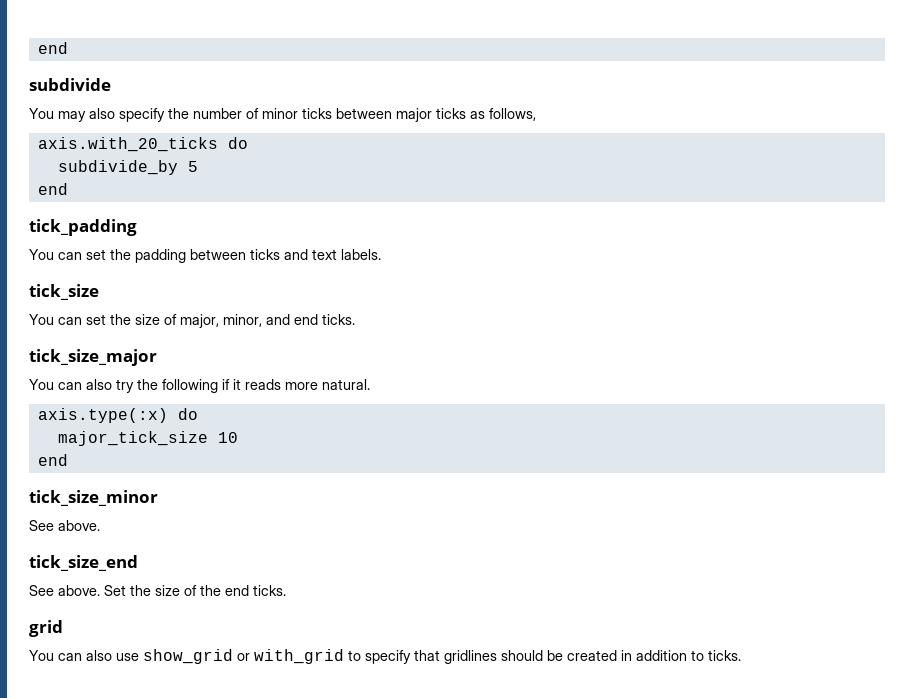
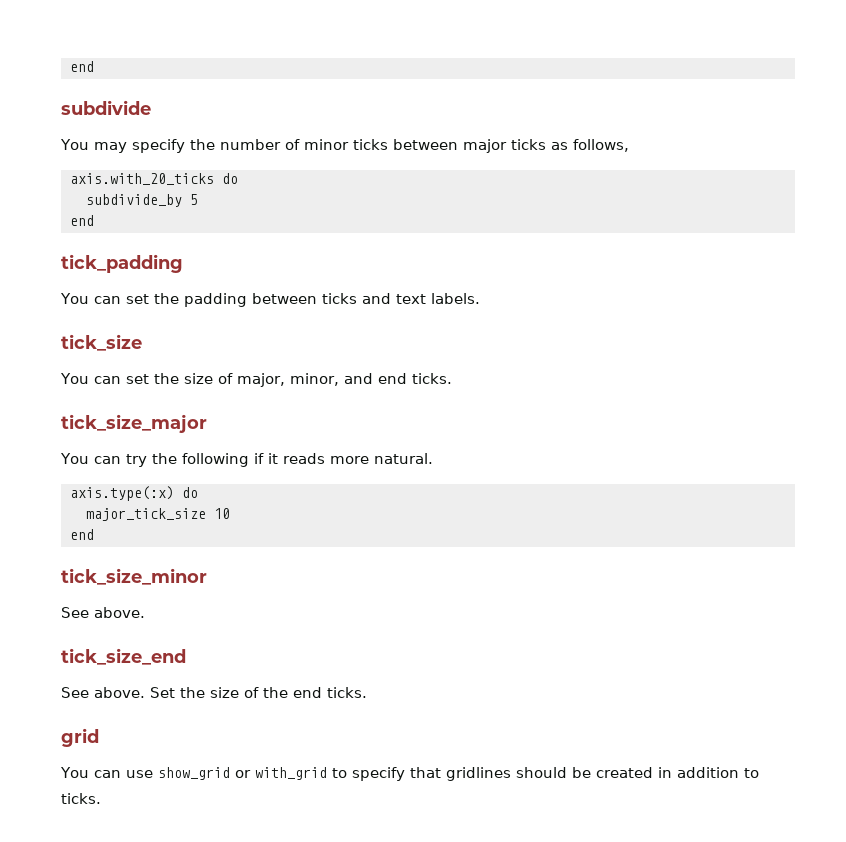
- You may also specify the number of minor ticks between major ticks as follows,
+ You may specify the number of minor ticks between major ticks as follows,
- You can also try the following if it reads more natural.
+ You can try the following if it reads more natural.
- You can also use show_grid or with_grid to specify that gridlines should be created in addition to ticks.
+ You can use show_grid or with_grid to specify that gridlines should be created in addition to ticks.

